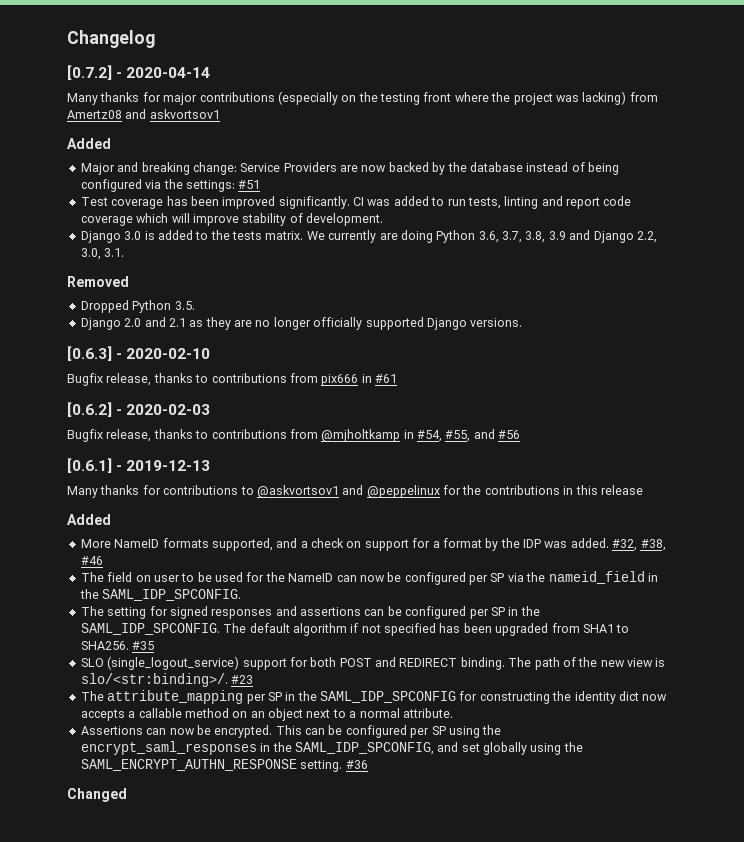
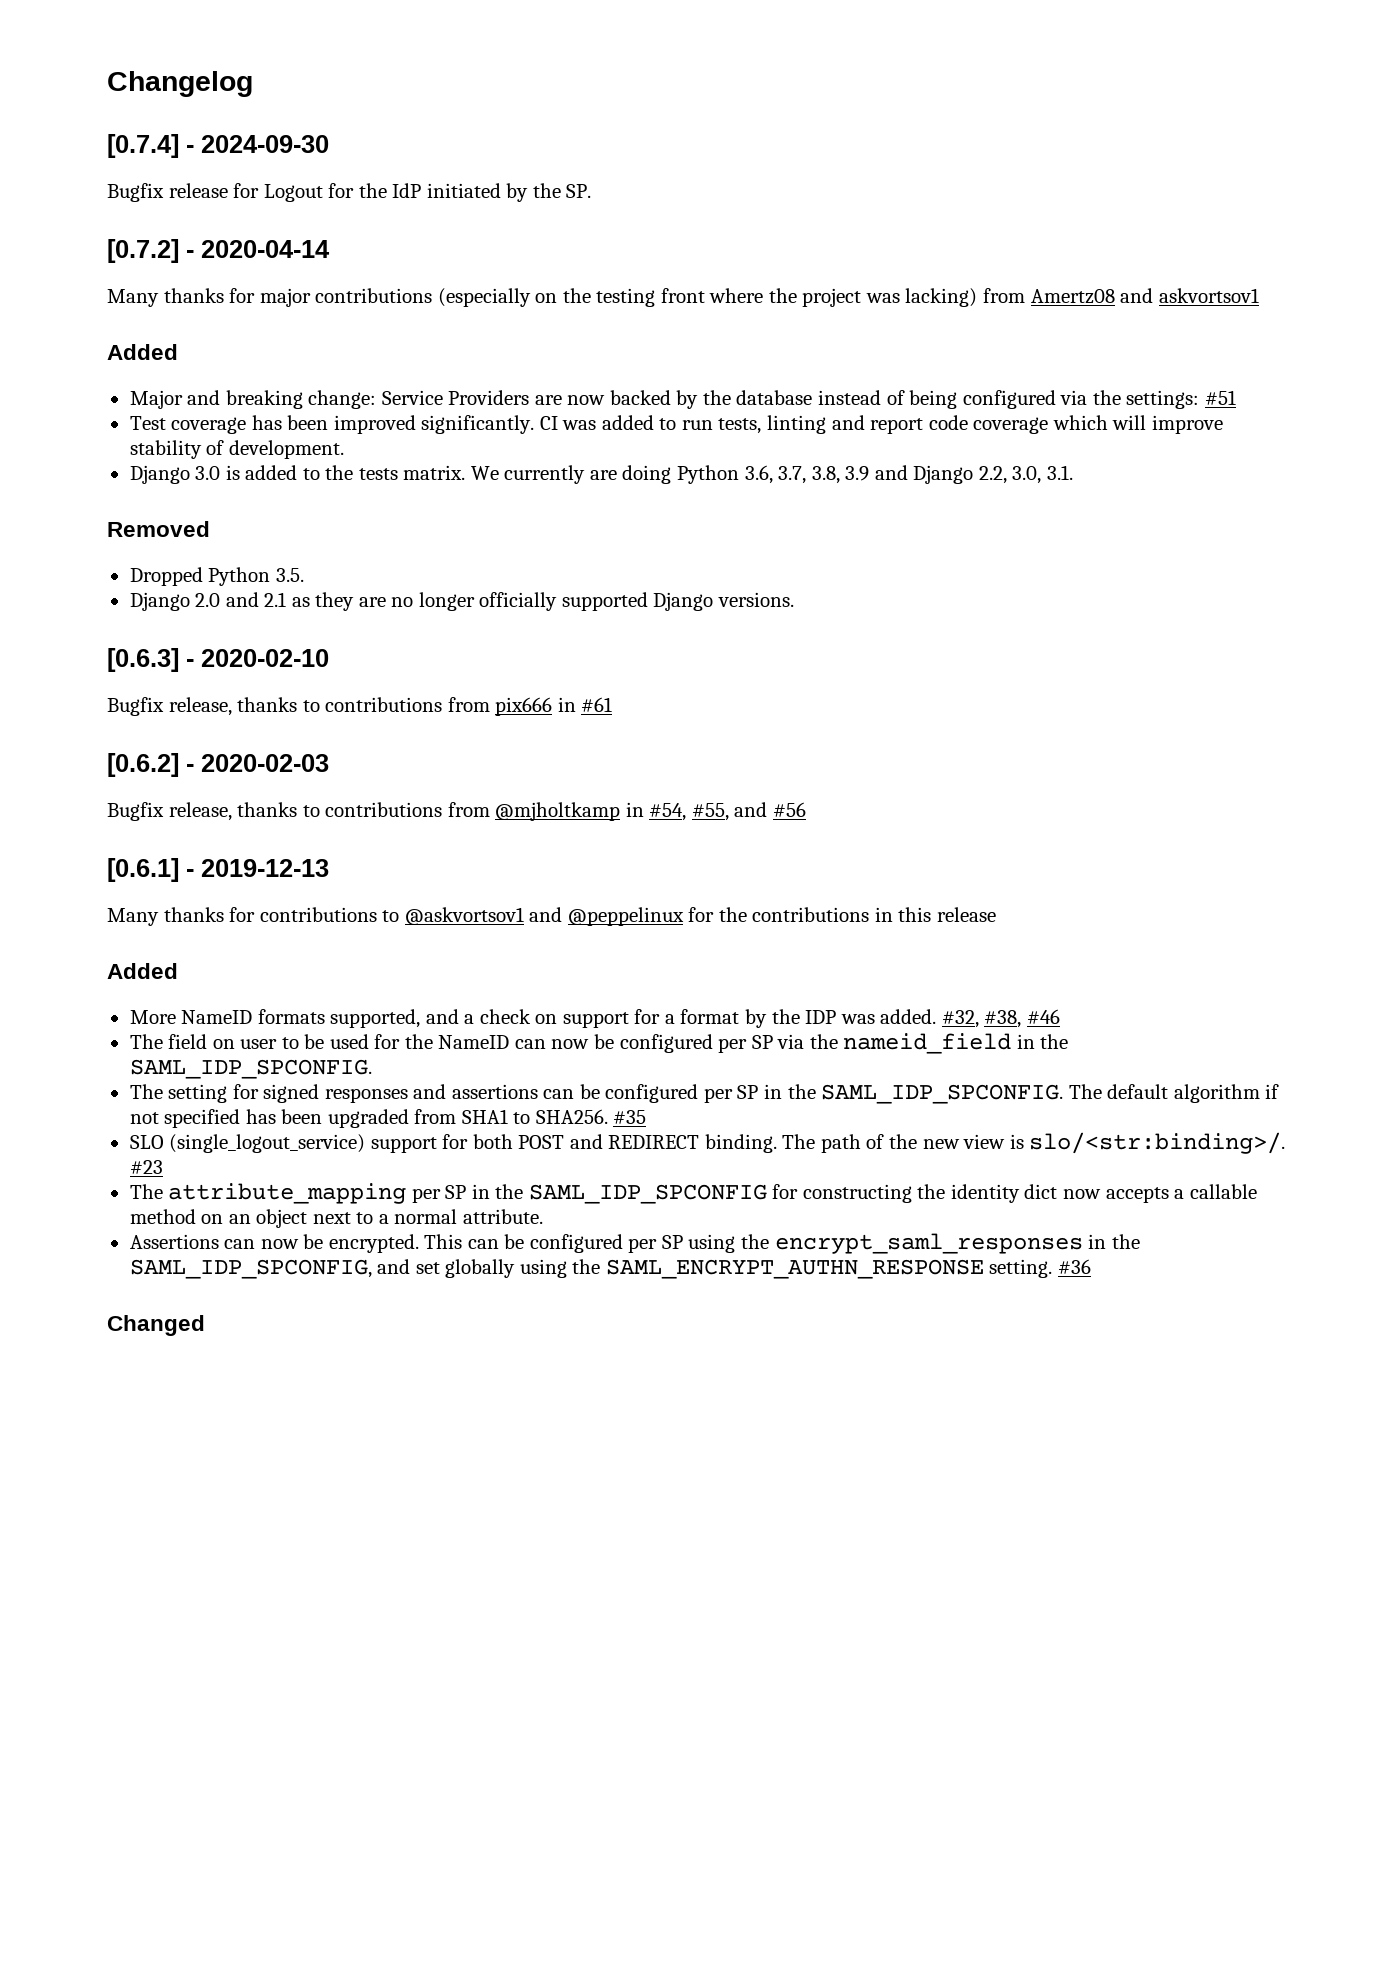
+ [0.7.4] - 2024-09-30
+ Bugfix release for Logout for the IdP initiated by the SP.

